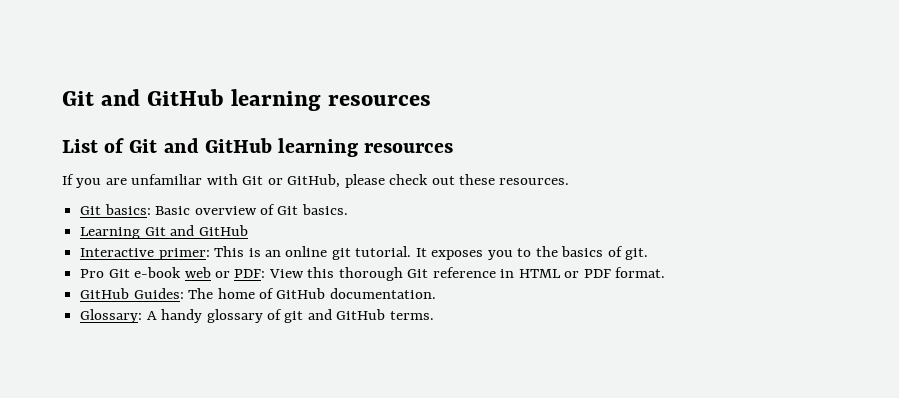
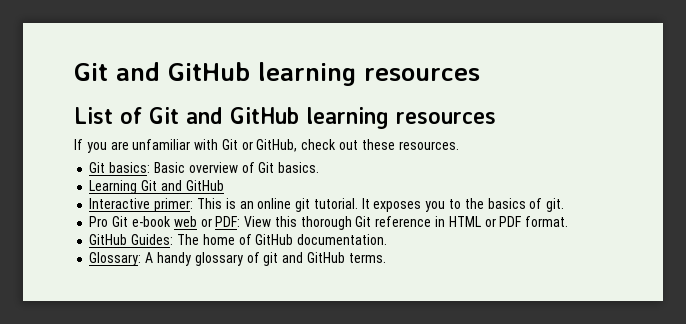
- If you are unfamiliar with Git or GitHub, please check out these resources.
+ If you are unfamiliar with Git or GitHub, check out these resources.

